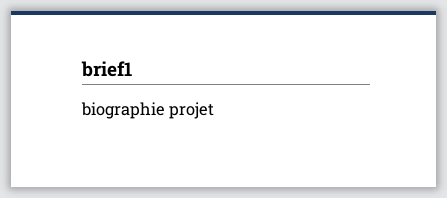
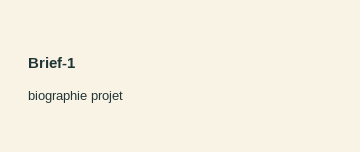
- brief1
+ Brief-1

